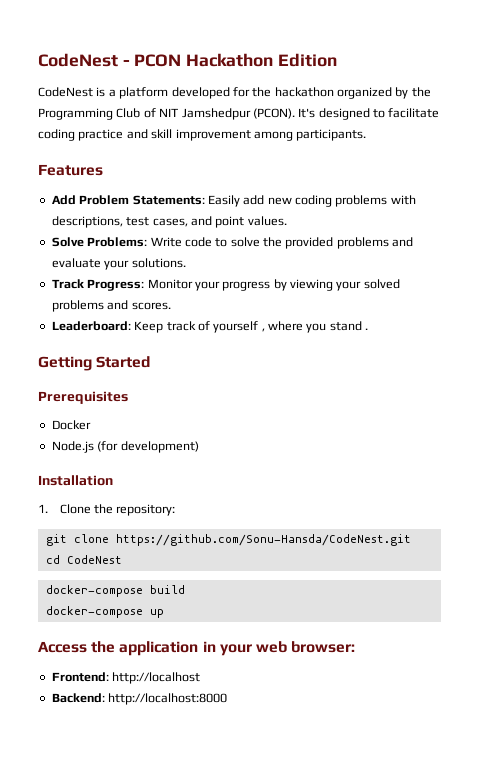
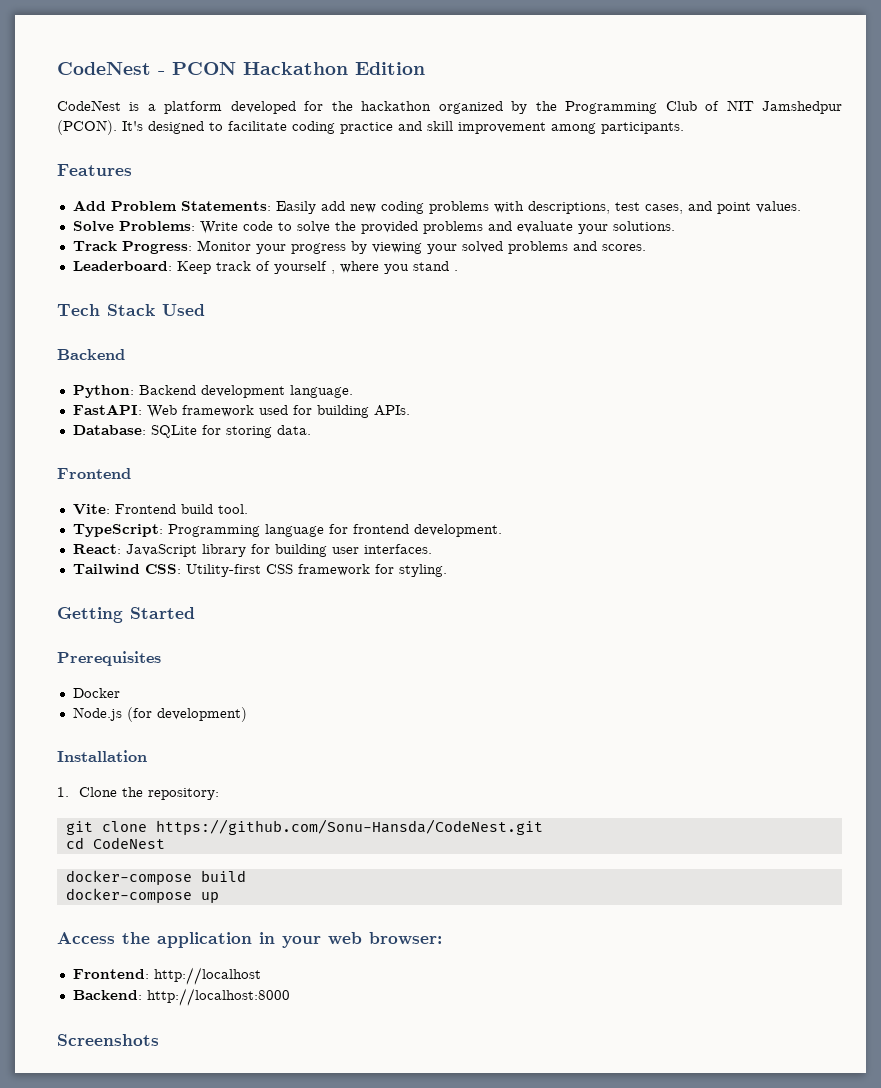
+ Tech Stack Used
+ Backend
+ Python: Backend development language.
+ FastAPI: Web framework used for building APIs.
+ Database: SQLite for storing data.
+ Frontend
+ Vite: Frontend build tool.
+ TypeScript: Programming language for frontend development.
+ React: JavaScript library for building user interfaces.
+ Tailwind CSS: Utility-first CSS framework for styling.
+ Screenshots

